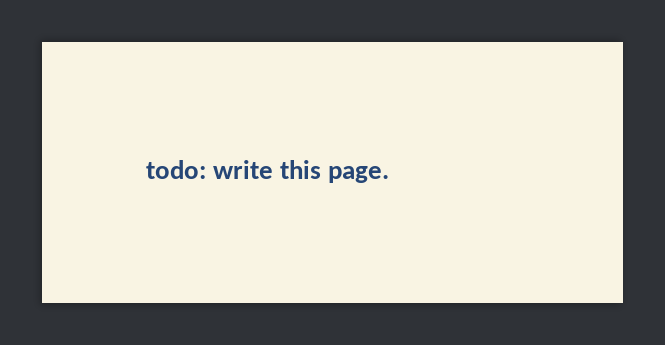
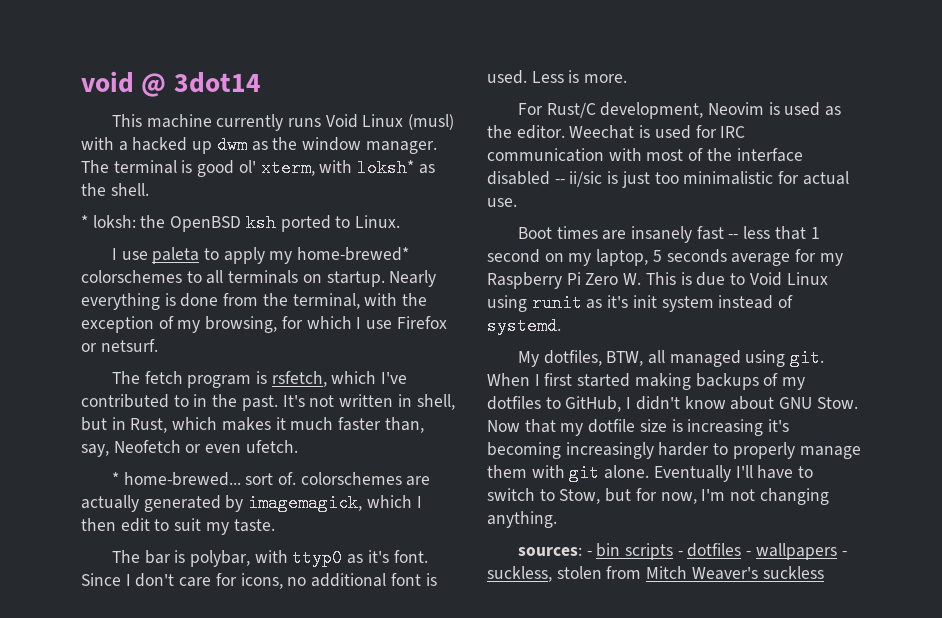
- todo: write this page.
+ void @ 3dot14
+ This machine currently runs Void Linux (musl) with a hacked up dwm as the window manager. The terminal is good ol' xterm, with loksh* as the shell.
+ * loksh: the OpenBSD ksh ported to Linux.
+ I use paleta to apply my home-brewed* colorschemes to all terminals on startup. Nearly everything is done from the terminal, with the exception of my browsing, for which I use Firefox or netsurf.
+ The fetch program is rsfetch, which I've contributed to in the past. It's not written in shell, but in Rust, which makes it much faster than, say, Neofetch or even ufetch.
+ * home-brewed... sort of. colorschemes are actually generated by imagemagick, which I then edit to suit my taste.
+ The bar is polybar, with ttyp0 as it's font. Since I don't care for icons, no additional font is used. Less is more.
+ For Rust/C development, Neovim is used as the editor. Weechat is used for IRC communication with most of the interface disabled -- ii/sic is just too minimalistic for actual use.
+ Boot times are insanely fast -- less that 1 second on my laptop, 5 seconds average for my Raspberry Pi Zero W. This is due to Void Linux using runit as it's init system instead of systemd.
+ My dotfiles, BTW, all managed using git. When I first started making backups of my dotfiles to GitHub, I didn't know about GNU Stow. Now that my dotfile size is increasing it's becoming increasingly harder to properly manage them with git alone. Eventually I'll have to switch to Stow, but for now, I'm not changing anything.
+ sources: - bin scripts - dotfiles - wallpapers - suckless, stolen from Mitch Weaver's suckless

